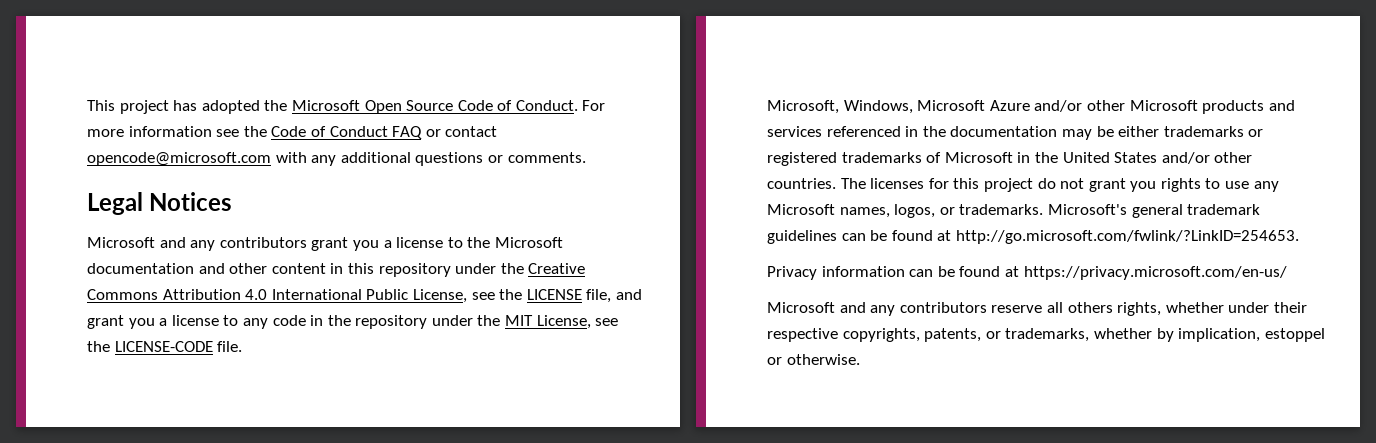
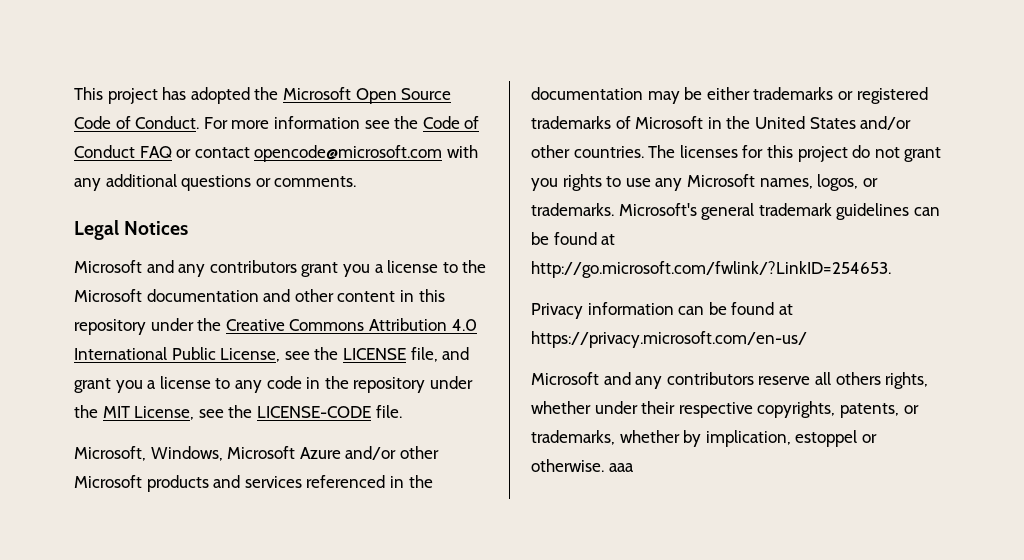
- Microsoft and any contributors reserve all others rights, whether under their respective copyrights, patents, or trademarks, whether by implication, estoppel or otherwise.
+ Microsoft and any contributors reserve all others rights, whether under their respective copyrights, patents, or trademarks, whether by implication, estoppel or otherwise. aaa

